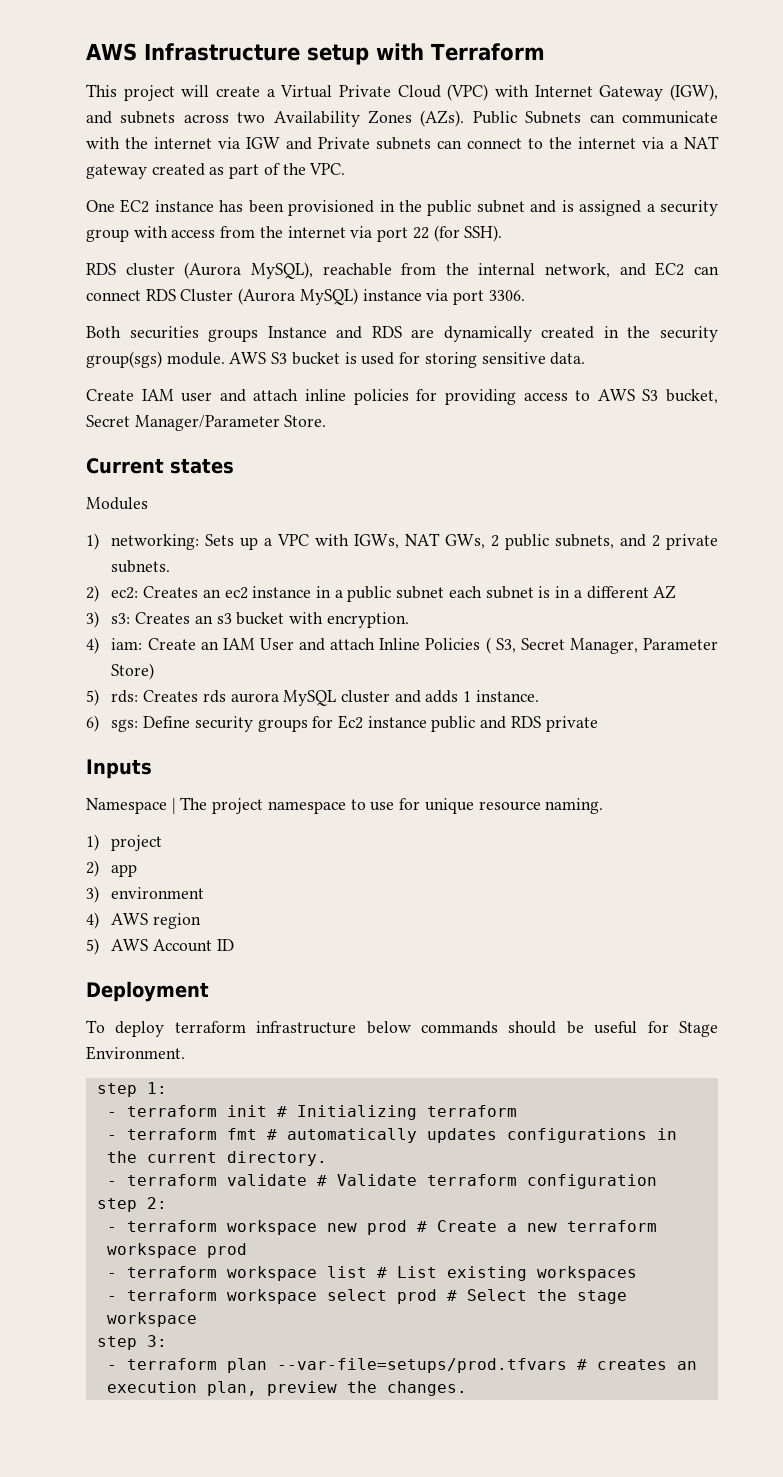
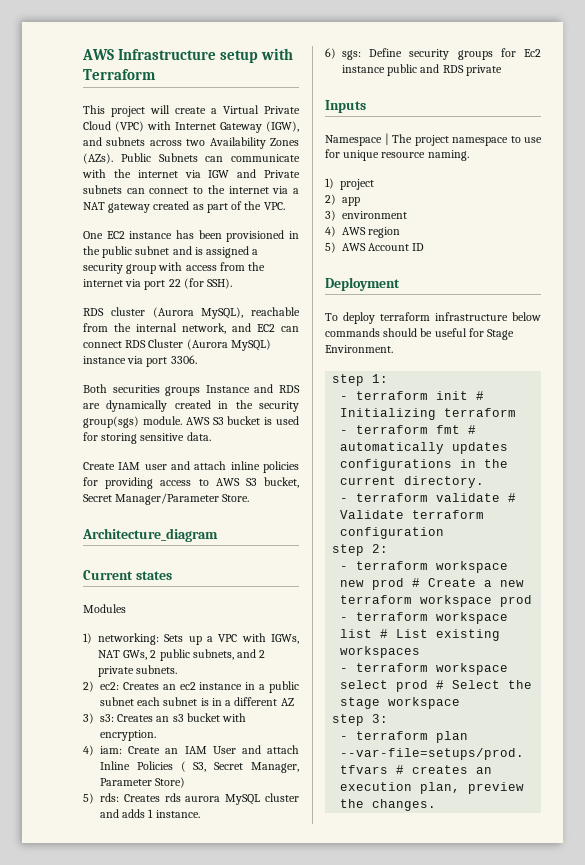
+ Architecture_diagram

